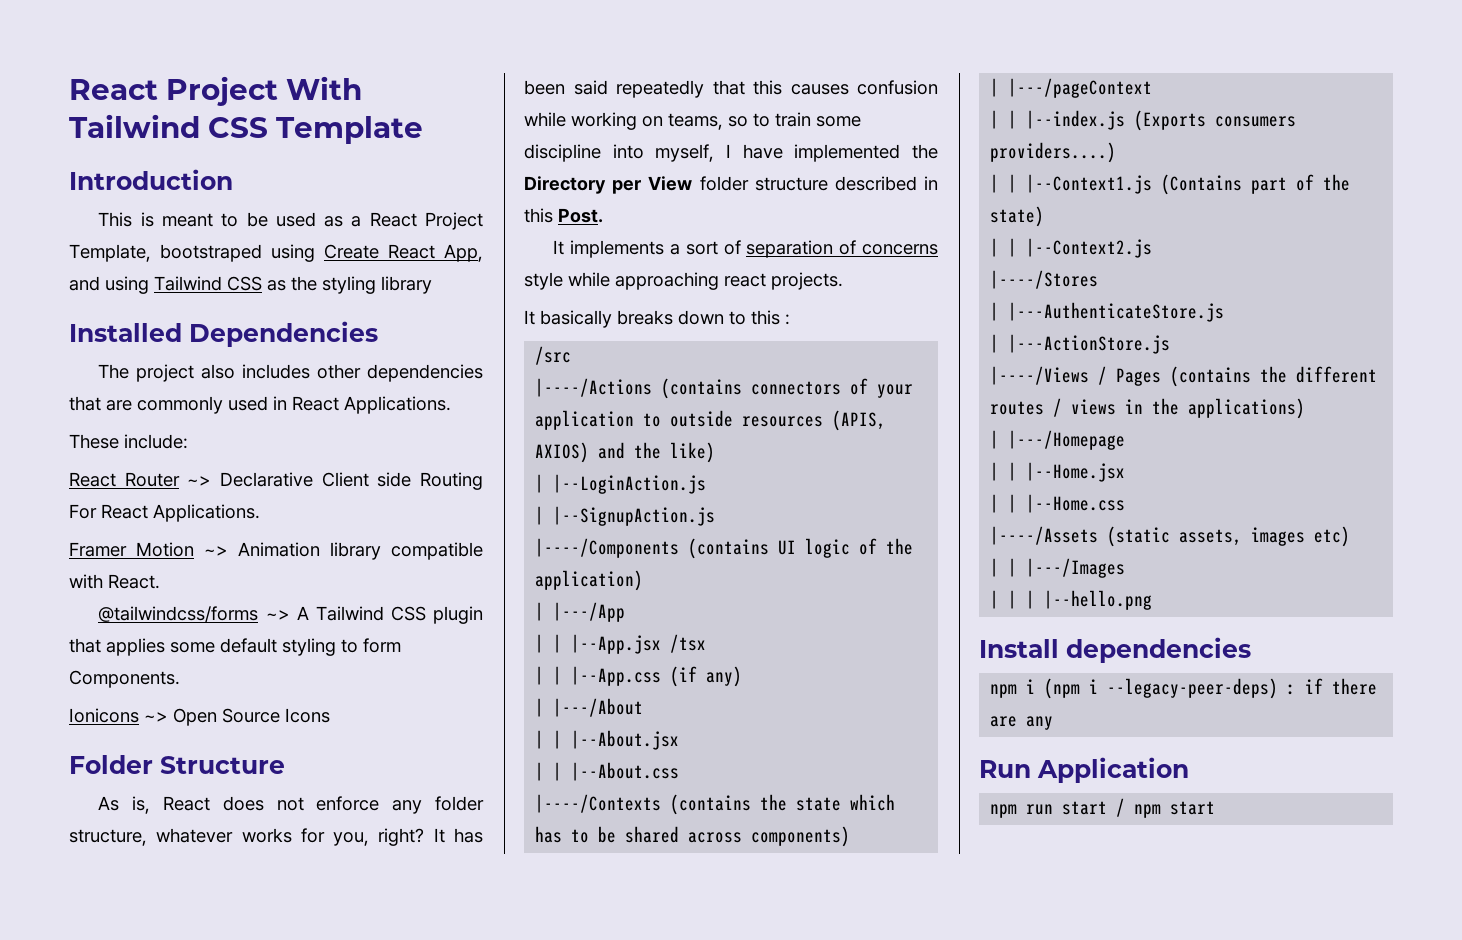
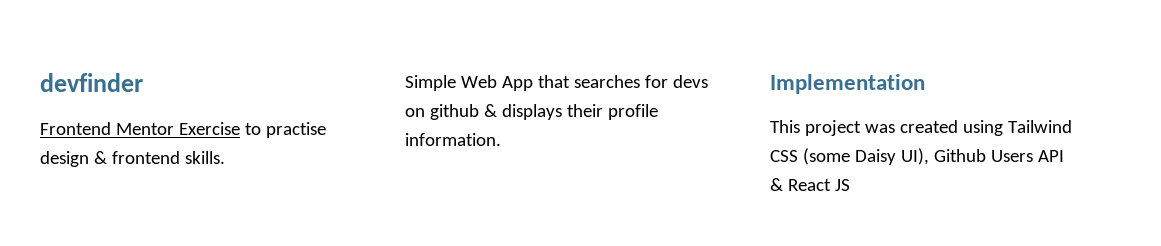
- React Project With Tailwind CSS Template
- Introduction
- This is meant to be used as a React Project Template, bootstraped using Create React App, and using Tailwind CSS as the styling library
- Installed Dependencies
- The project also includes other dependencies that are commonly used in React Applications.
- These include:
- React Router ~> Declarative Client side Routing For React Applications.
- Framer Motion ~> Animation library compatible with React.
- @tailwindcss/forms ~> A Tailwind CSS plugin that applies some default styling to form Components.
- Ionicons ~> Open Source Icons
- Folder Structure
- As is, React does not enforce any folder structure, whatever works for you, right? It has been said repeatedly that this causes confusion while working on teams, so to train some discipline into myself, I have implemented the Directory per View folder structure described in this Post.
- It implements a sort of separation of concerns style while approaching react projects.
- It basically breaks down to this :
- /src
- |----/Actions (contains connectors of your application to outside resources (APIS, AXIOS) and the like)
- | |--LoginAction.js
- | |--SignupAction.js
- |----/Components (contains UI logic of the application)
- | |---/App
- | | |--App.jsx /tsx
- | | |--App.css (if any)
- | |---/About
- | | |--About.jsx
- | | |--About.css
- |----/Contexts (contains the state which has to be shared across components)
- | |---/pageContext
- | | |--index.js (Exports consumers providers....)
- | | |--Context1.js (Contains part of the state)
- | | |--Context2.js
- |----/Stores
- | |---AuthenticateStore.js
- | |---ActionStore.js
- |----/Views / Pages (contains the different routes / views in the applications)
- | |---/Homepage
- | | |--Home.jsx
- | | |--Home.css
- |----/Assets (static assets, images etc)
- | | |---/Images
- | | | |--hello.png
- Install dependencies
- npm i (npm i --legacy-peer-deps) : if there are any
- Run Application
- npm run start / npm start
+ devfinder
+ Frontend Mentor Exercise to practise design & frontend skills.
+ Simple Web App that searches for devs on github & displays their profile information.
+ Implementation
+ This project was created using Tailwind CSS (some Daisy UI), Github Users API & React JS

